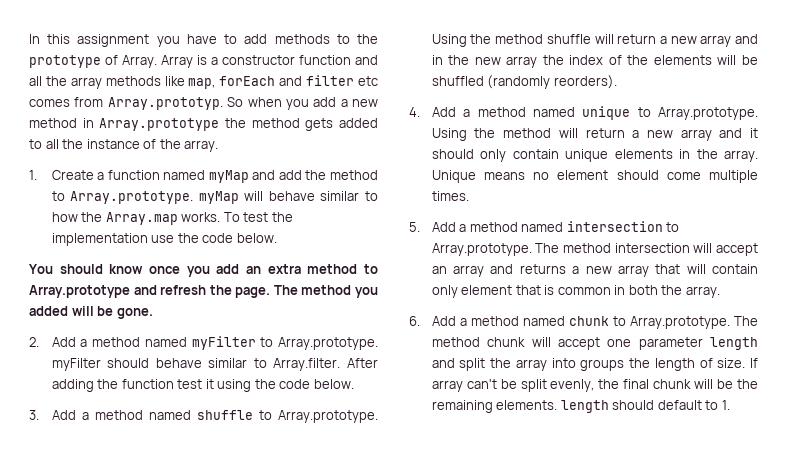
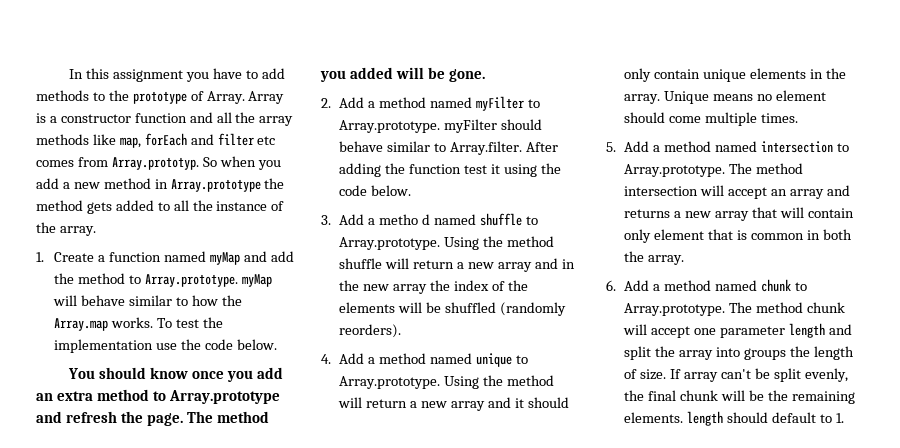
- 3. Add a method named shuffle to Array.prototype. Using the method shuffle will return a new array and in the new array the index of the elements will be shuffled (randomly reorders).
+ 3. Add a metho d named shuffle to Array.prototype. Using the method shuffle will return a new array and in the new array the index of the elements will be shuffled (randomly reorders).

